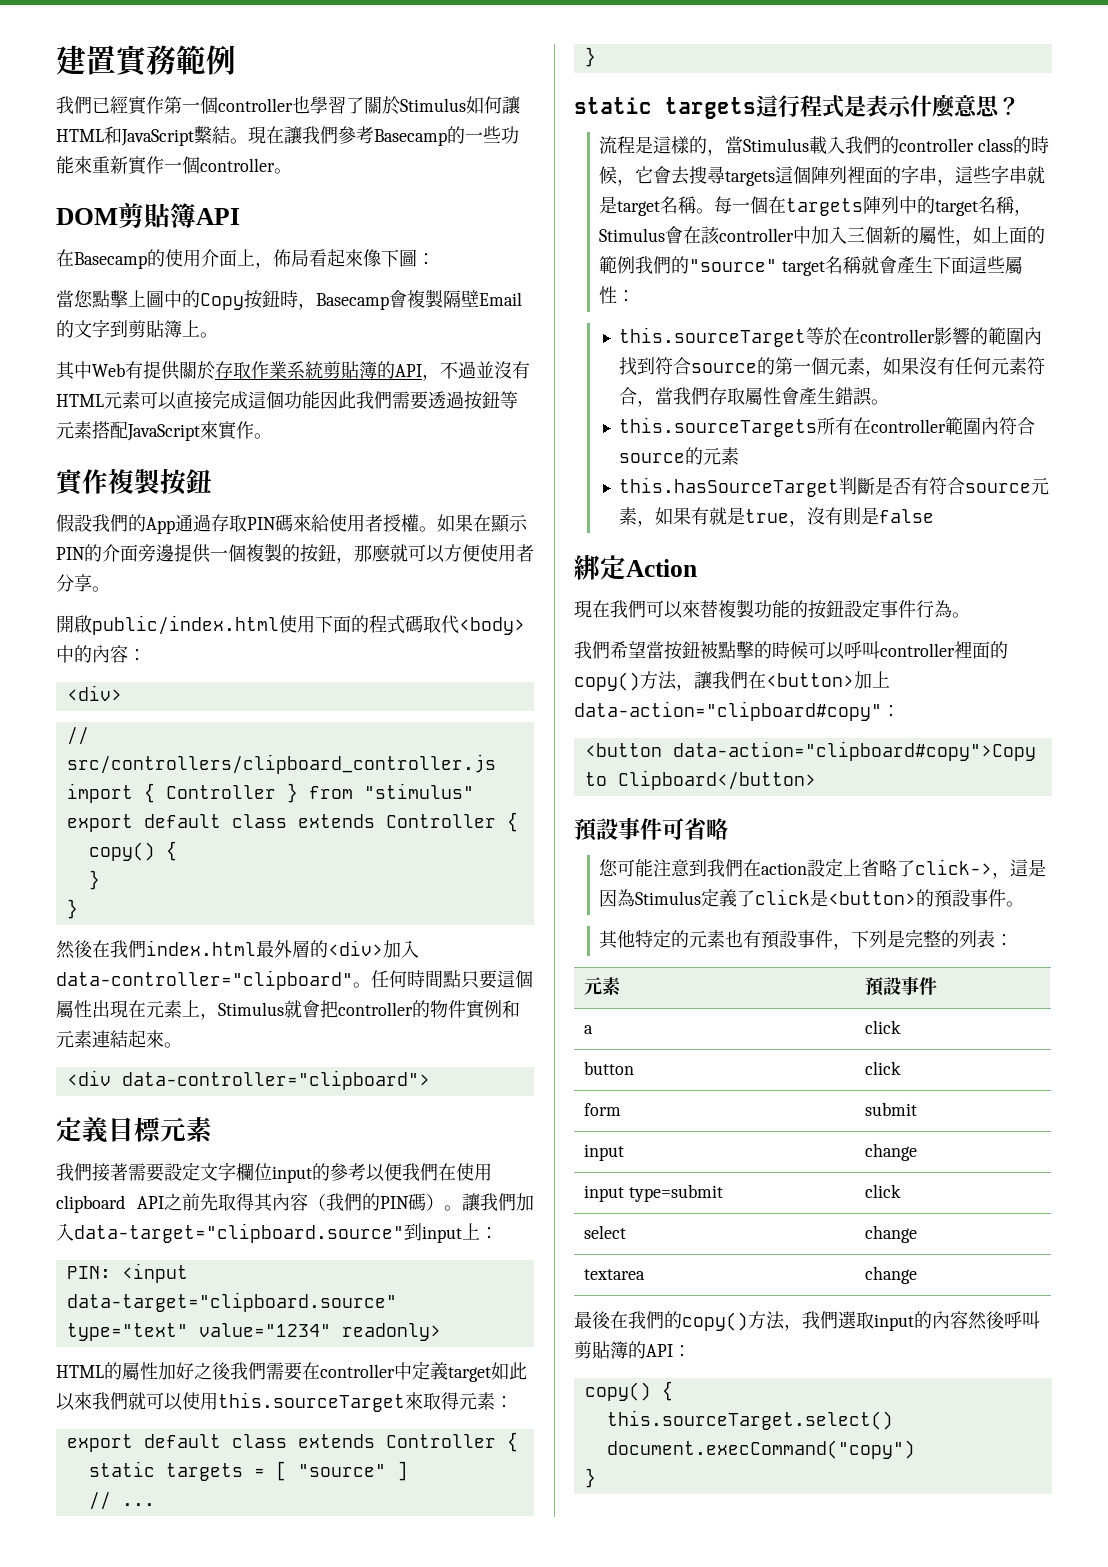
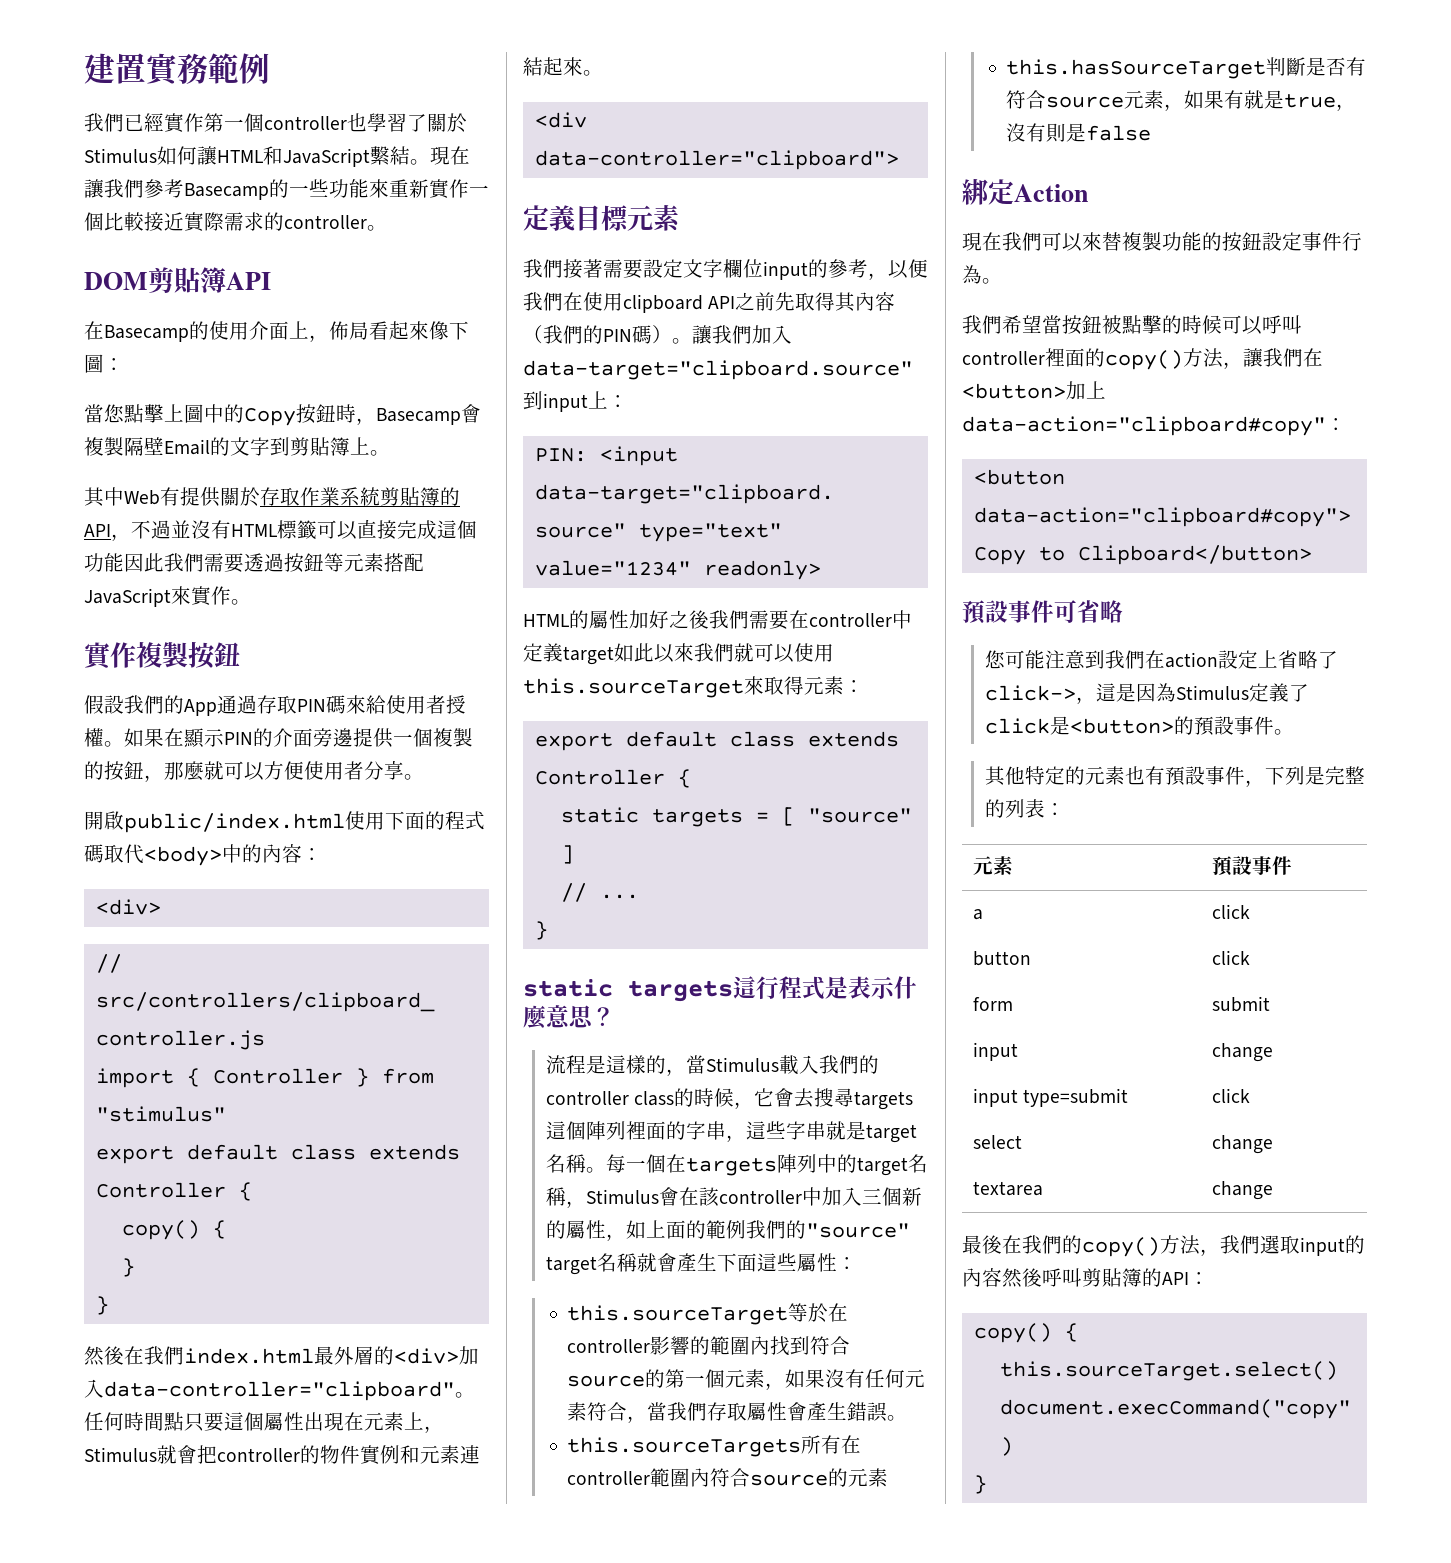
- 現在讓我們參考Basecamp的一些功能來重新實作一個controller。
+ 現在讓我們參考Basecamp的一些功能來重新實作一個比較接近實際需求的controller。
- 其中Web有提供關於存取作業系統剪貼簿的API，不過並沒有HTML元素可以直接完成這個功能因此我們需要透過按鈕等元素搭配JavaScript來實作。
+ 其中Web有提供關於存取作業系統剪貼簿的API，不過並沒有HTML標籤可以直接完成這個功能因此我們需要透過按鈕等元素搭配JavaScript來實作。
- 我們接著需要設定文字欄位input的參考以便我們在使用clipboard API之前先取得其內容（我們的PIN碼）。
+ 我們接著需要設定文字欄位input的參考，以便我們在使用clipboard API之前先取得其內容（我們的PIN碼）。

